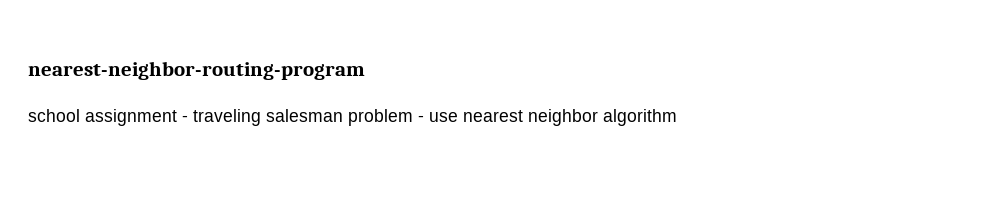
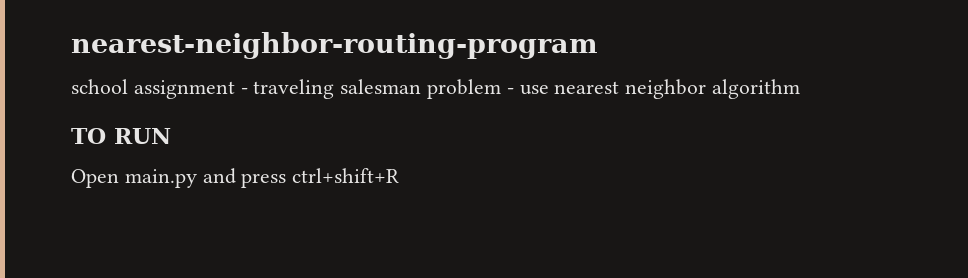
+ TO RUN
+ Open main.py and press ctrl+shift+R

